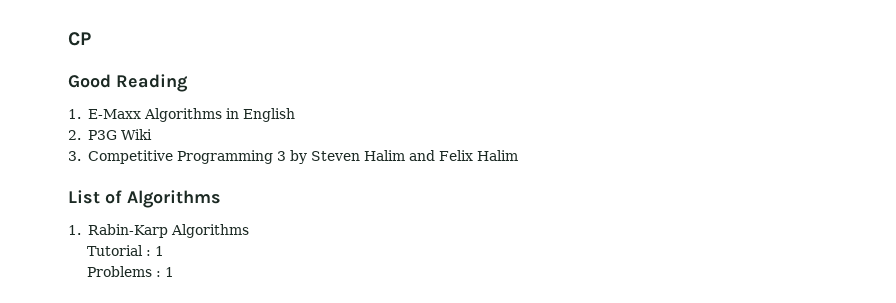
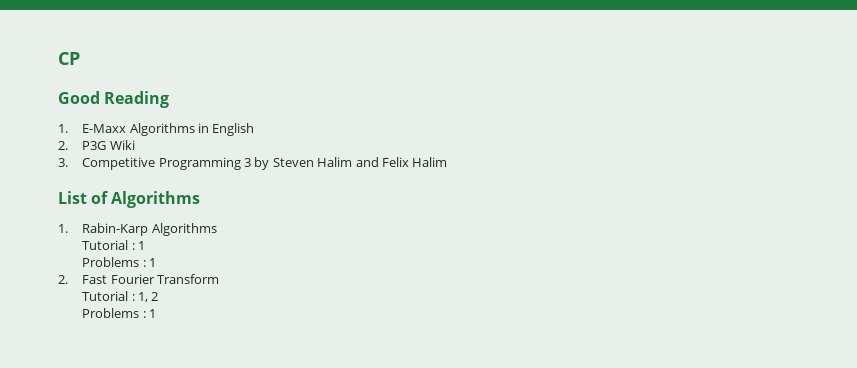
+ 2. Fast Fourier Transform
+ Tutorial : 1, 2
+ Problems : 1

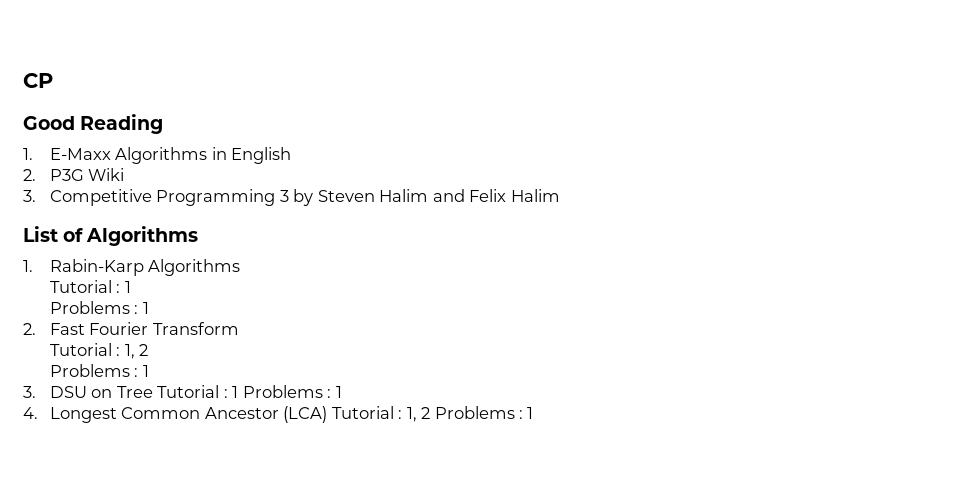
+ 3. DSU on Tree Tutorial : 1 Problems : 1
+ 4. Longest Common Ancestor (LCA) Tutorial : 1, 2 Problems : 1

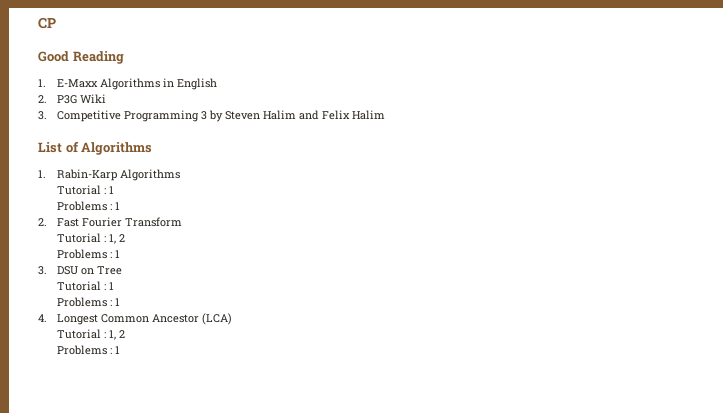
- 3. DSU on Tree Tutorial : 1 Problems : 1
+ 3. DSU on Tree
+ Tutorial : 1
+ Problems : 1
- 4. Longest Common Ancestor (LCA) Tutorial : 1, 2 Problems : 1
+ 4. Longest Common Ancestor (LCA)
+ Tutorial : 1, 2
+ Problems : 1

